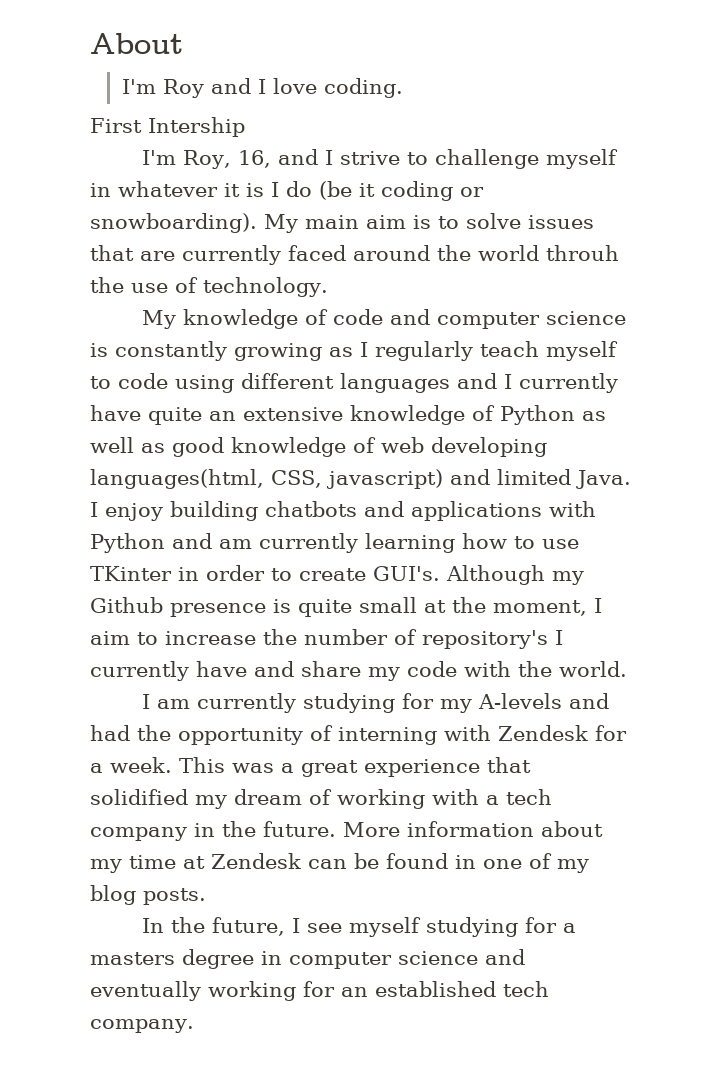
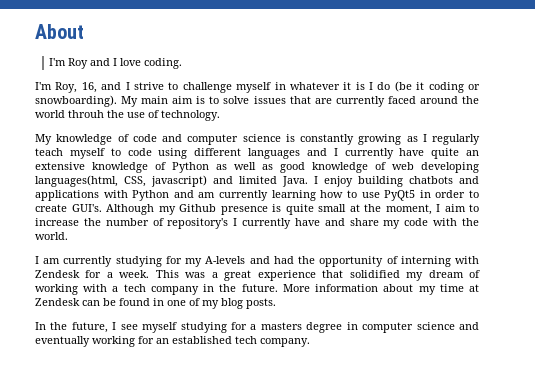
- First Intership
- I enjoy building chatbots and applications with Python and am currently learning how to use TKinter in order to create GUI's.
+ I enjoy building chatbots and applications with Python and am currently learning how to use PyQt5 in order to create GUI's.

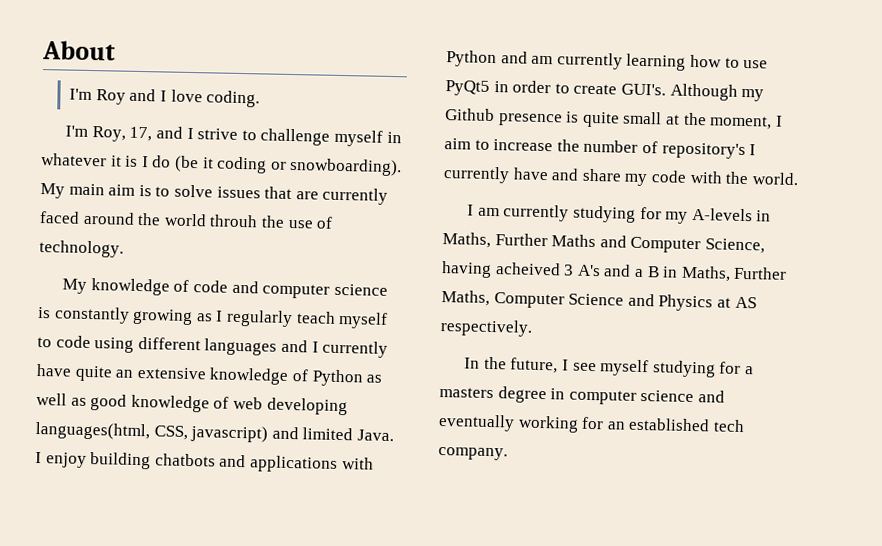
- I'm Roy, 16, and I strive to challenge myself in whatever it is I do (be it coding or snowboarding).
+ I'm Roy, 17, and I strive to challenge myself in whatever it is I do (be it coding or snowboarding).
- I am currently studying for my A-levels and had the opportunity of interning with Zendesk for a week. This was a great experience that solidified my dream of working with a tech company in the future. More information about my time at Zendesk can be found in one of my blog posts.
+ I am currently studying for my A-levels in Maths, Further Maths and Computer Science, having acheived 3 A's and a B in Maths, Further Maths, Computer Science and Physics at AS respectively.

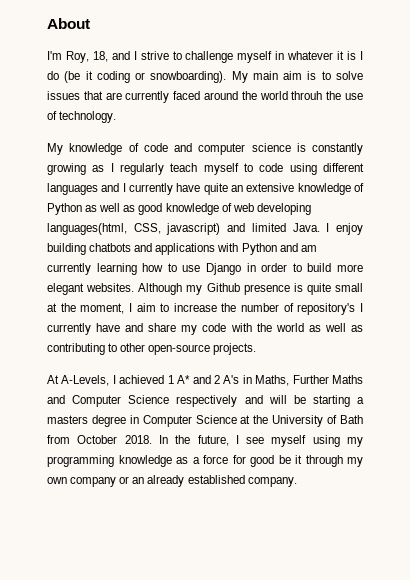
- I'm Roy and I love coding.
- I'm Roy, 17, and I strive to challenge myself in whatever it is I do (be it coding or snowboarding).
+ I'm Roy, 18, and I strive to challenge myself in whatever it is I do (be it coding or snowboarding).
- I enjoy building chatbots and applications with Python and am currently learning how to use PyQt5 in order to create GUI's.
+ I enjoy building chatbots and applications with Python and am currently learning how to use Django in order to build more elegant websites.
- Although my Github presence is quite small at the moment, I aim to increase the number of repository's I currently have and share my code with the world.
- I am currently studying for my A-levels in Maths, Further Maths and Computer Science, having acheived 3 A's and a B in Maths, Further Maths, Computer Science and Physics at AS respectively.
- In the future, I see myself studying for a masters degree in computer science and eventually working for an established tech company.
+ Although my Github presence is quite small at the moment, I aim to increase the number of repository's I currently have and share my code with the world as well as contributing to other open-source projects.
+ At A-Levels, I achieved 1 A* and 2 A's in Maths, Further Maths and Computer Science respectively and will be starting a masters degree in Computer Science at the University of Bath from October 2018. In the future, I see myself using my programming knowledge as a force for good be it through my own company or an already established company.

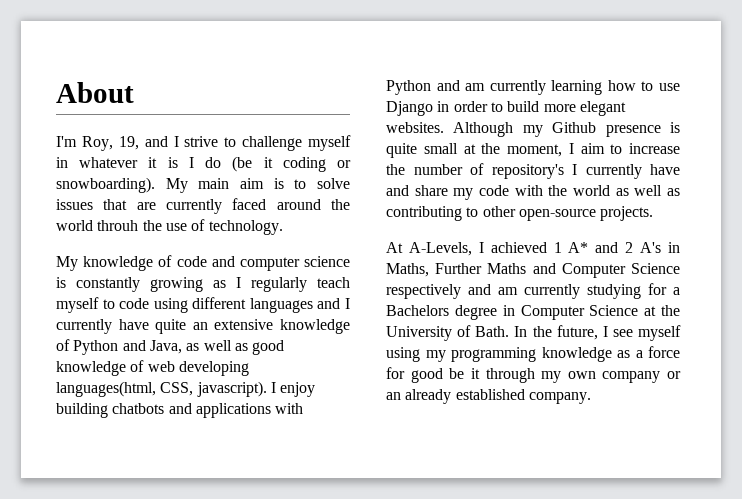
- I'm Roy, 18, and I strive to challenge myself in whatever it is I do (be it coding or snowboarding).
+ I'm Roy, 19, and I strive to challenge myself in whatever it is I do (be it coding or snowboarding).
- My knowledge of code and computer science is constantly growing as I regularly teach myself to code using different languages and I currently have quite an extensive knowledge of Python as well as good knowledge of web developing languages(html, CSS, javascript) and limited Java.
+ My knowledge of code and computer science is constantly growing as I regularly teach myself to code using different languages and I currently have quite an extensive knowledge of Python and Java, as well as good knowledge of web developing languages(html, CSS, javascript).
- At A-Levels, I achieved 1 A* and 2 A's in Maths, Further Maths and Computer Science respectively and will be starting a masters degree in Computer Science at the University of Bath from October 2018.
+ At A-Levels, I achieved 1 A* and 2 A's in Maths, Further Maths and Computer Science respectively and am currently studying for a Bachelors degree in Computer Science at the University of Bath.

